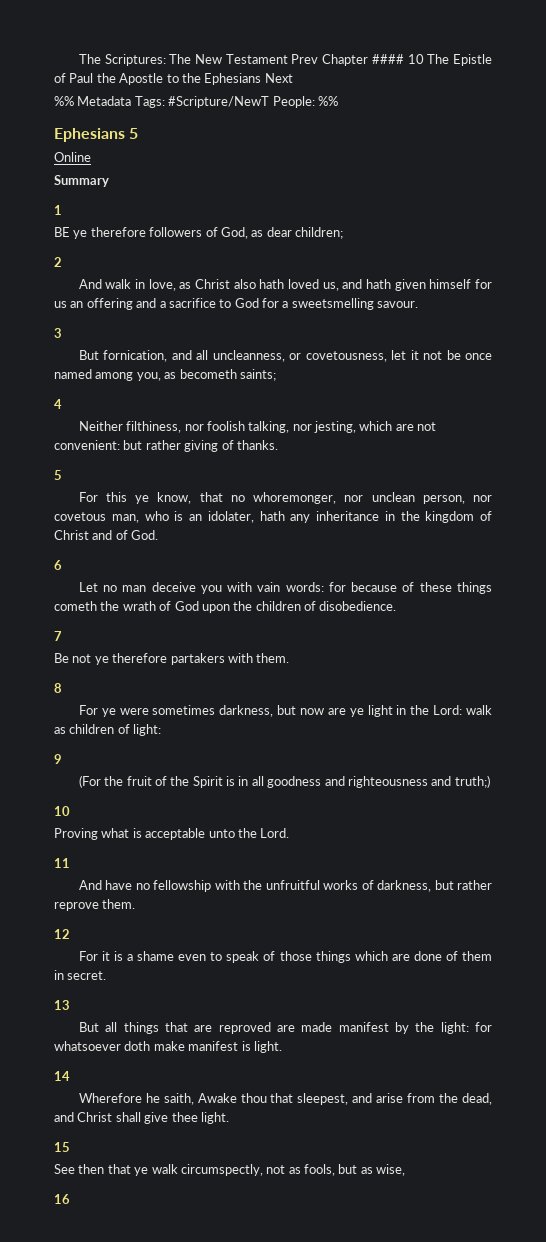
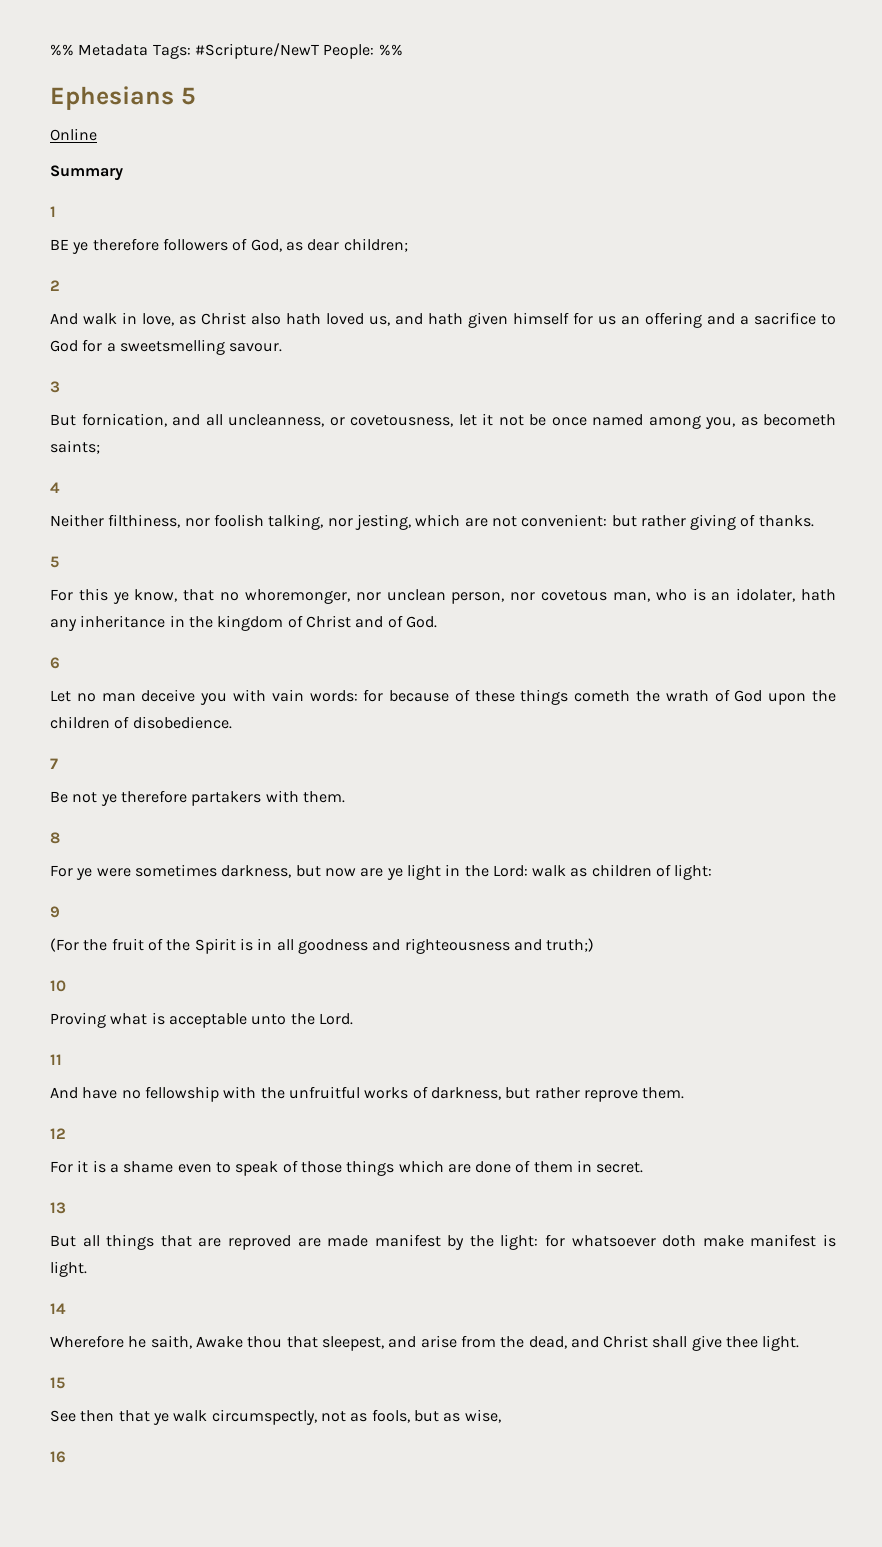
- The Scriptures: The New Testament Prev Chapter #### 10 The Epistle of Paul the Apostle to the Ephesians Next

